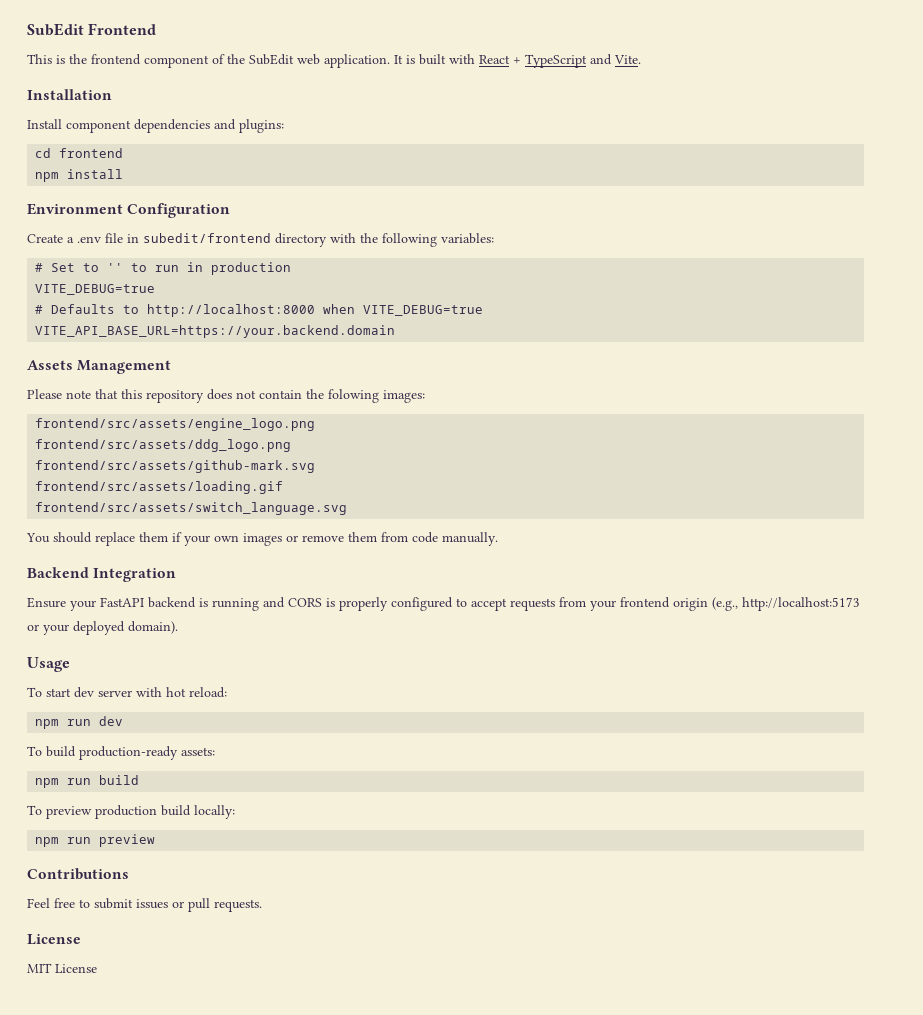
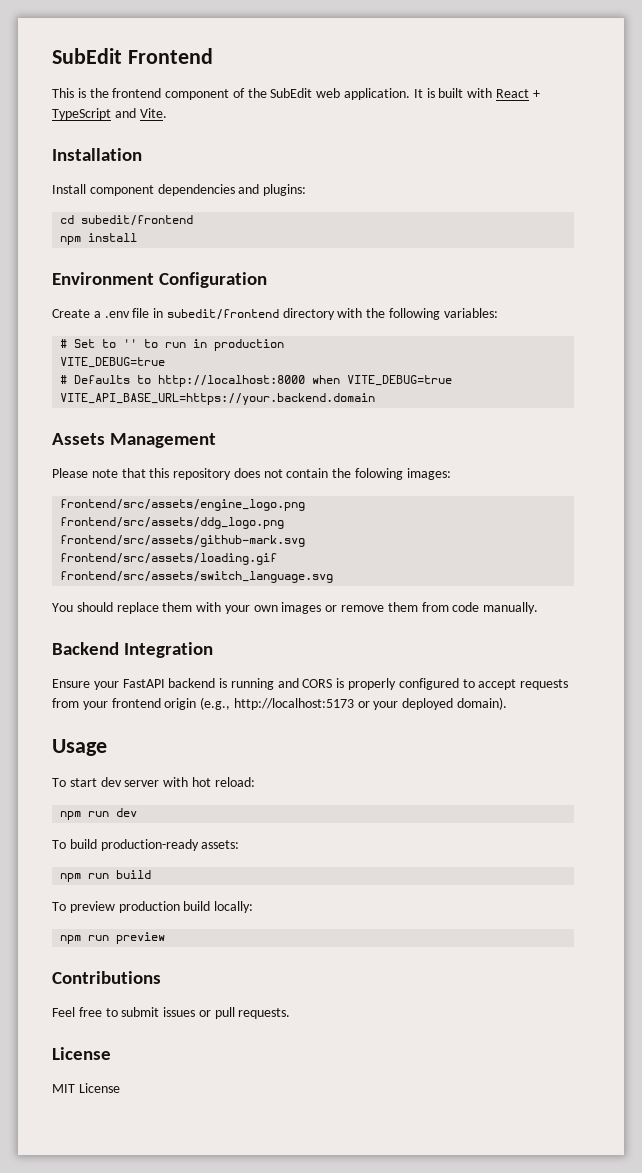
- cd frontend
+ cd subedit/frontend
- You should replace them if your own images or remove them from code manually.
+ You should replace them with your own images or remove them from code manually.

